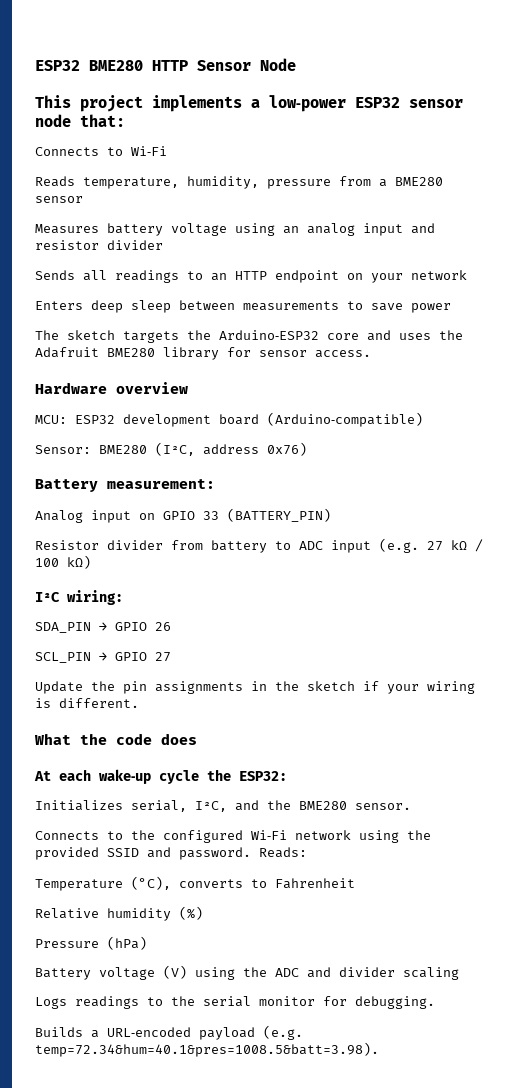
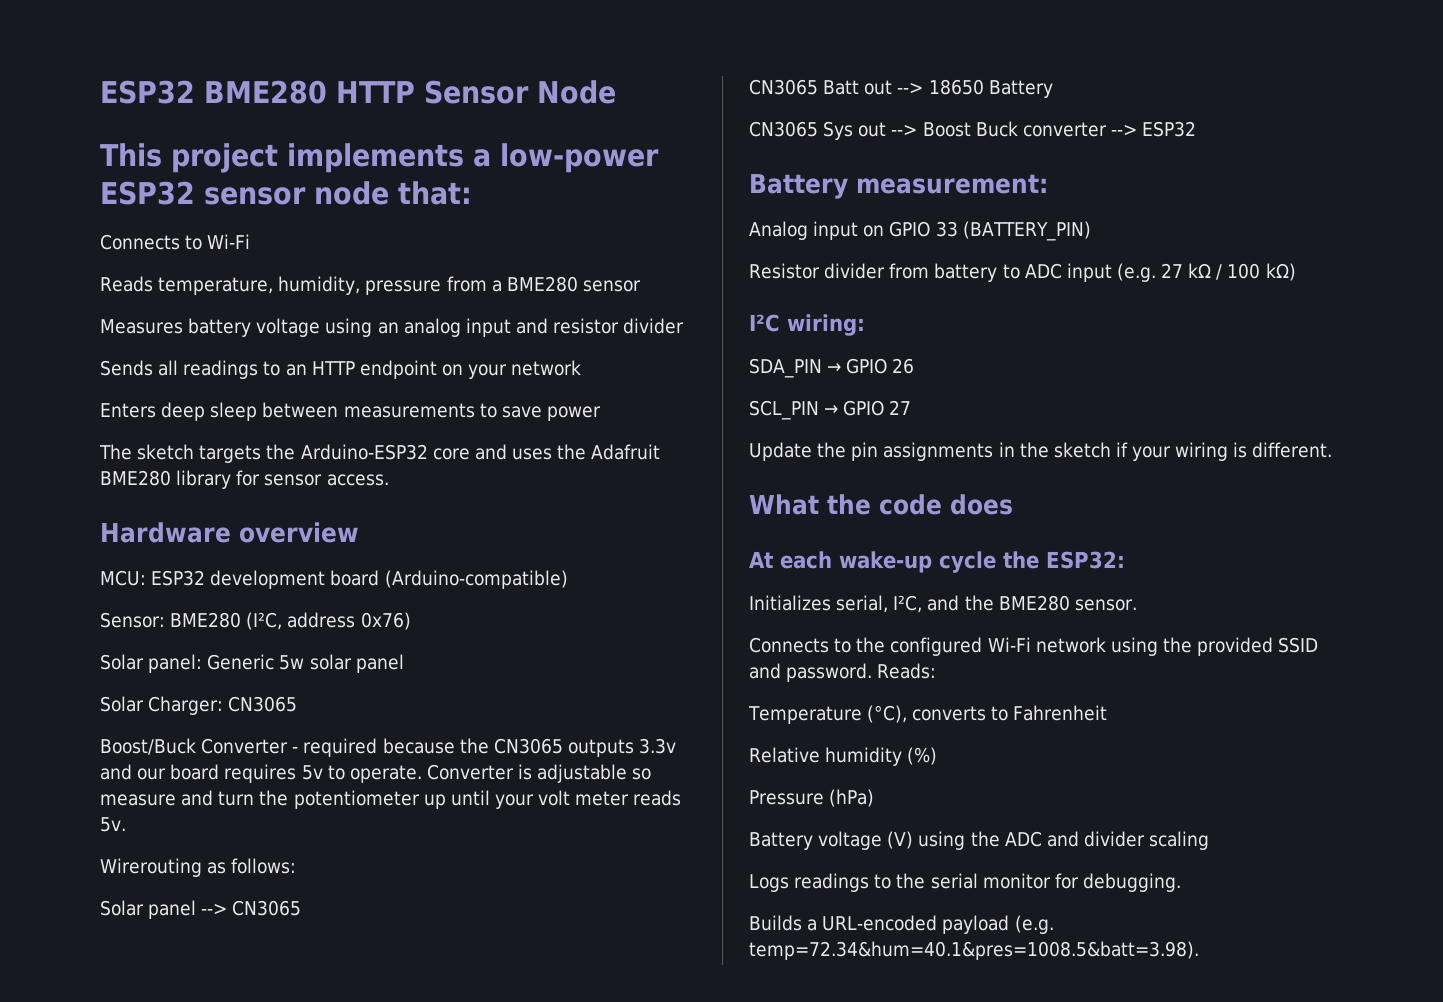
+ Solar panel: Generic 5w solar panel
+ Solar Charger: CN3065
+ Boost/Buck Converter - required because the CN3065 outputs 3.3v and our board requires 5v to operate. Converter is adjustable so measure and turn the potentiometer up until your volt meter reads 5v.
+ Wirerouting as follows:
+ Solar panel --> CN3065
+ CN3065 Batt out --> 18650 Battery
+ CN3065 Sys out --> Boost Buck converter --> ESP32

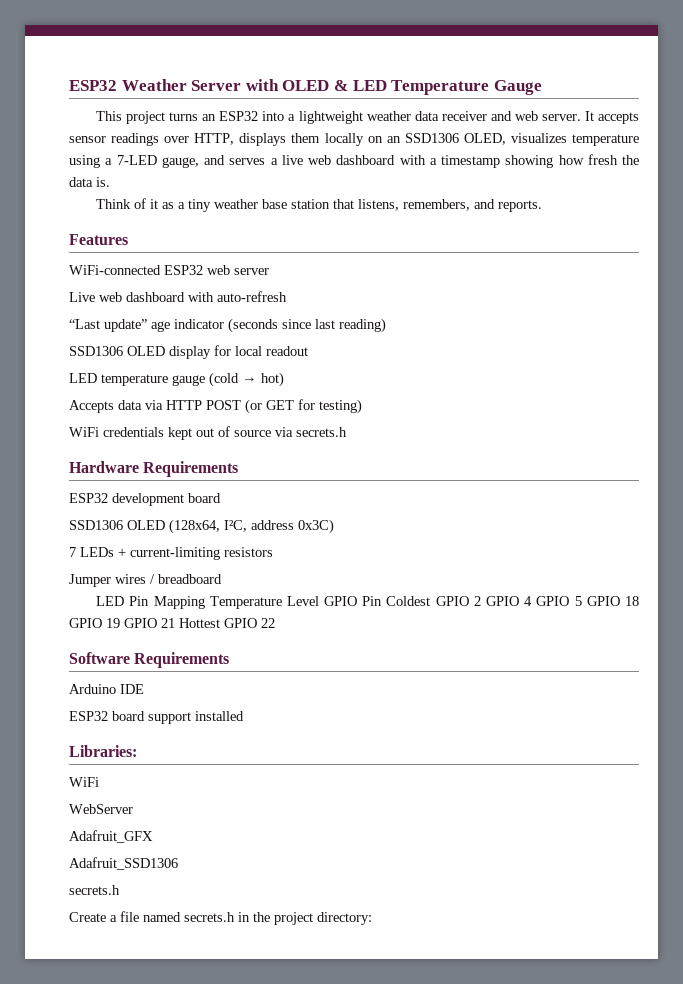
- ESP32 BME280 HTTP Sensor Node
- This project implements a low‑power ESP32 sensor node that:
- Connects to Wi‑Fi
- Reads temperature, humidity, pressure from a BME280 sensor
- Measures battery voltage using an analog input and resistor divider
- Sends all readings to an HTTP endpoint on your network
- Enters deep sleep between measurements to save power
- The sketch targets the Arduino‑ESP32 core and uses the Adafruit BME280 library for sensor access.
+ ESP32 Weather Server with OLED & LED Temperature Gauge
+ This project turns an ESP32 into a lightweight weather data receiver and web server. It accepts sensor readings over HTTP, displays them locally on an SSD1306 OLED, visualizes temperature using a 7-LED gauge, and serves a live web dashboard with a timestamp showing how fresh the data is.
+ Think of it as a tiny weather base station that listens, remembers, and reports.
+ Features
+ WiFi-connected ESP32 web server
+ Live web dashboard with auto-refresh
+ “Last update” age indicator (seconds since last reading)
+ SSD1306 OLED display for local readout
+ LED temperature gauge (cold → hot)
+ Accepts data via HTTP POST (or GET for testing)
+ WiFi credentials kept out of source via secrets.h
- Hardware overview
- MCU: ESP32 development board (Arduino‑compatible)
- Sensor: BME280 (I²C, address 0x76)
- Solar panel: Generic 5w solar panel
- Solar Charger: CN3065
- Boost/Buck Converter - required because the CN3065 outputs 3.3v and our board requires 5v to operate. Converter is adjustable so measure and turn the potentiometer up until your volt meter reads 5v.
- Wirerouting as follows:
- Solar panel --> CN3065
- CN3065 Batt out --> 18650 Battery
- CN3065 Sys out --> Boost Buck converter --> ESP32
- Battery measurement:
- Analog input on GPIO 33 (BATTERY_PIN)
- Resistor divider from battery to ADC input (e.g. 27 kΩ / 100 kΩ)
- I²C wiring:
- SDA_PIN → GPIO 26
- SCL_PIN → GPIO 27
- Update the pin assignments in the sketch if your wiring is different.
- What the code does
- At each wake‑up cycle the ESP32:
- Initializes serial, I²C, and the BME280 sensor.
- Connects to the configured Wi‑Fi network using the provided SSID and password. Reads:
- Temperature (°C), converts to Fahrenheit
- Relative humidity (%)
- Pressure (hPa)
- Battery voltage (V) using the ADC and divider scaling
- Logs readings to the serial monitor for debugging.
- Builds a URL‑encoded payload (e.g. temp=72.34&hum=40.1&pres=1008.5&batt=3.98).
+ Hardware Requirements
+ ESP32 development board
+ SSD1306 OLED (128x64, I²C, address 0x3C)
+ 7 LEDs + current-limiting resistors
+ Jumper wires / breadboard
+ LED Pin Mapping Temperature Level GPIO Pin Coldest GPIO 2 GPIO 4 GPIO 5 GPIO 18 GPIO 19 GPIO 21 Hottest GPIO 22
+ Software Requirements
+ Arduino IDE
+ ESP32 board support installed
+ Libraries:
+ WiFi
+ WebServer
+ Adafruit_GFX
+ Adafruit_SSD1306
+ secrets.h
+ Create a file named secrets.h in the project directory:

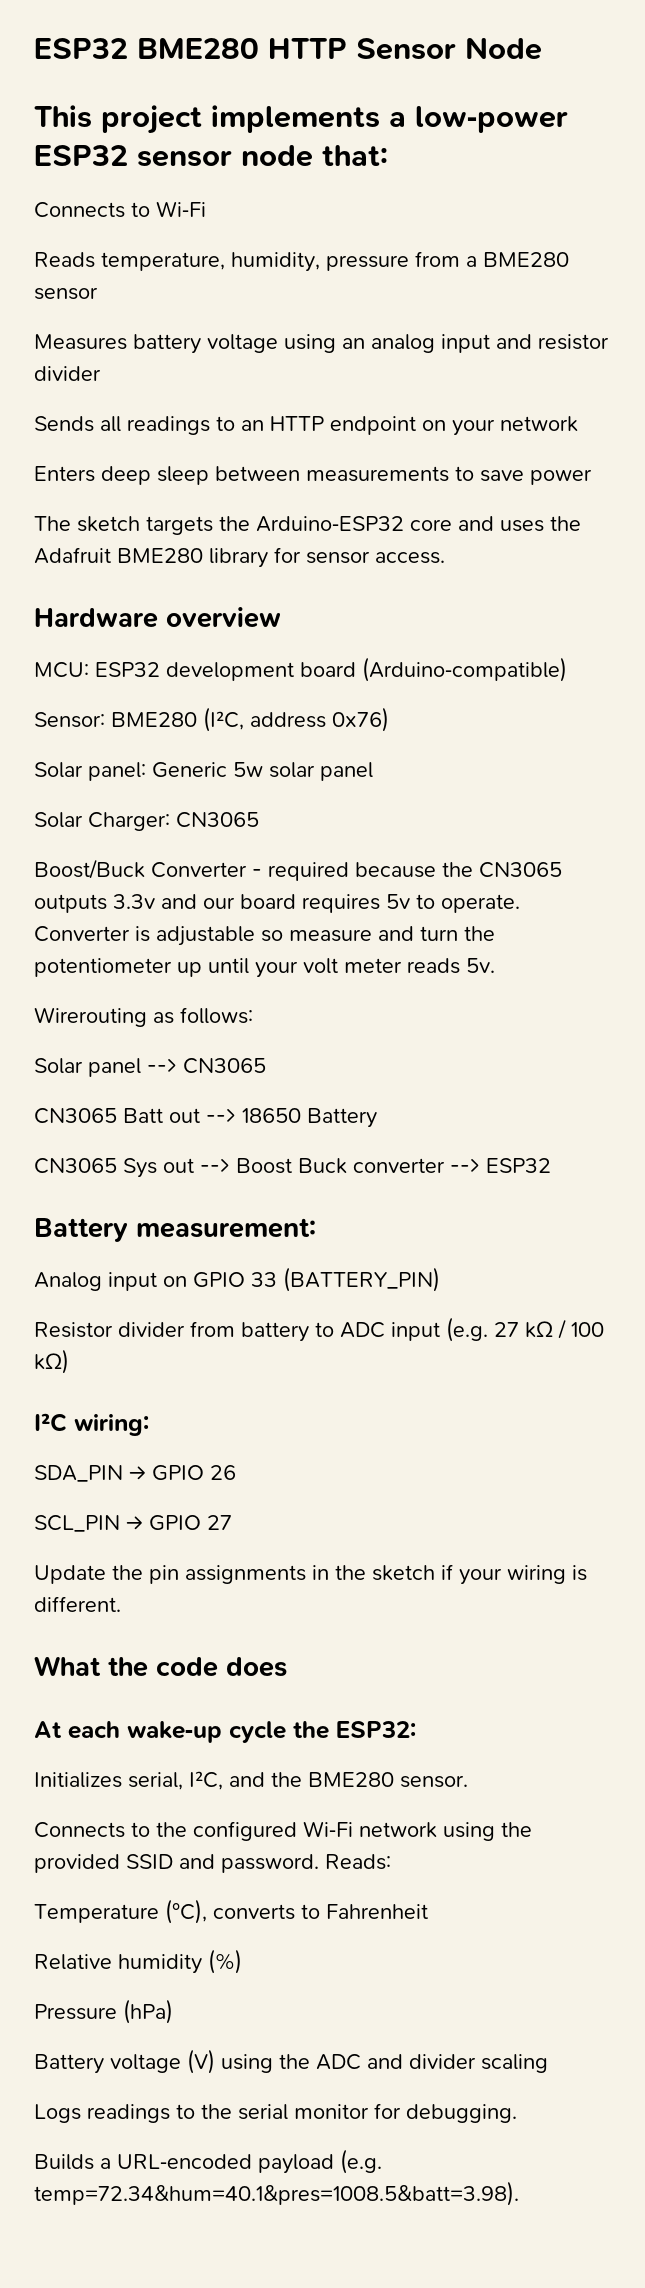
- ESP32 Weather Server with OLED & LED Temperature Gauge
- This project turns an ESP32 into a lightweight weather data receiver and web server. It accepts sensor readings over HTTP, displays them locally on an SSD1306 OLED, visualizes temperature using a 7-LED gauge, and serves a live web dashboard with a timestamp showing how fresh the data is.
- Think of it as a tiny weather base station that listens, remembers, and reports.
- Features
- WiFi-connected ESP32 web server
- Live web dashboard with auto-refresh
- “Last update” age indicator (seconds since last reading)
- SSD1306 OLED display for local readout
- LED temperature gauge (cold → hot)
- Accepts data via HTTP POST (or GET for testing)
- WiFi credentials kept out of source via secrets.h
+ ESP32 BME280 HTTP Sensor Node
+ This project implements a low‑power ESP32 sensor node that:
+ Connects to Wi‑Fi
+ Reads temperature, humidity, pressure from a BME280 sensor
+ Measures battery voltage using an analog input and resistor divider
+ Sends all readings to an HTTP endpoint on your network
+ Enters deep sleep between measurements to save power
+ The sketch targets the Arduino‑ESP32 core and uses the Adafruit BME280 library for sensor access.
- Hardware Requirements
- ESP32 development board
- SSD1306 OLED (128x64, I²C, address 0x3C)
- 7 LEDs + current-limiting resistors
- Jumper wires / breadboard
- LED Pin Mapping Temperature Level GPIO Pin Coldest GPIO 2 GPIO 4 GPIO 5 GPIO 18 GPIO 19 GPIO 21 Hottest GPIO 22
- Software Requirements
- Arduino IDE
- ESP32 board support installed
- Libraries:
- WiFi
- WebServer
- Adafruit_GFX
- Adafruit_SSD1306
- secrets.h
- Create a file named secrets.h in the project directory:
+ Hardware overview
+ MCU: ESP32 development board (Arduino‑compatible)
+ Sensor: BME280 (I²C, address 0x76)
+ Solar panel: Generic 5w solar panel
+ Solar Charger: CN3065
+ Boost/Buck Converter - required because the CN3065 outputs 3.3v and our board requires 5v to operate. Converter is adjustable so measure and turn the potentiometer up until your volt meter reads 5v.
+ Wirerouting as follows:
+ Solar panel --> CN3065
+ CN3065 Batt out --> 18650 Battery
+ CN3065 Sys out --> Boost Buck converter --> ESP32
+ Battery measurement:
+ Analog input on GPIO 33 (BATTERY_PIN)
+ Resistor divider from battery to ADC input (e.g. 27 kΩ / 100 kΩ)
+ I²C wiring:
+ SDA_PIN → GPIO 26
+ SCL_PIN → GPIO 27
+ Update the pin assignments in the sketch if your wiring is different.
+ What the code does
+ At each wake‑up cycle the ESP32:
+ Initializes serial, I²C, and the BME280 sensor.
+ Connects to the configured Wi‑Fi network using the provided SSID and password. Reads:
+ Temperature (°C), converts to Fahrenheit
+ Relative humidity (%)
+ Pressure (hPa)
+ Battery voltage (V) using the ADC and divider scaling
+ Logs readings to the serial monitor for debugging.
+ Builds a URL‑encoded payload (e.g. temp=72.34&hum=40.1&pres=1008.5&batt=3.98).

